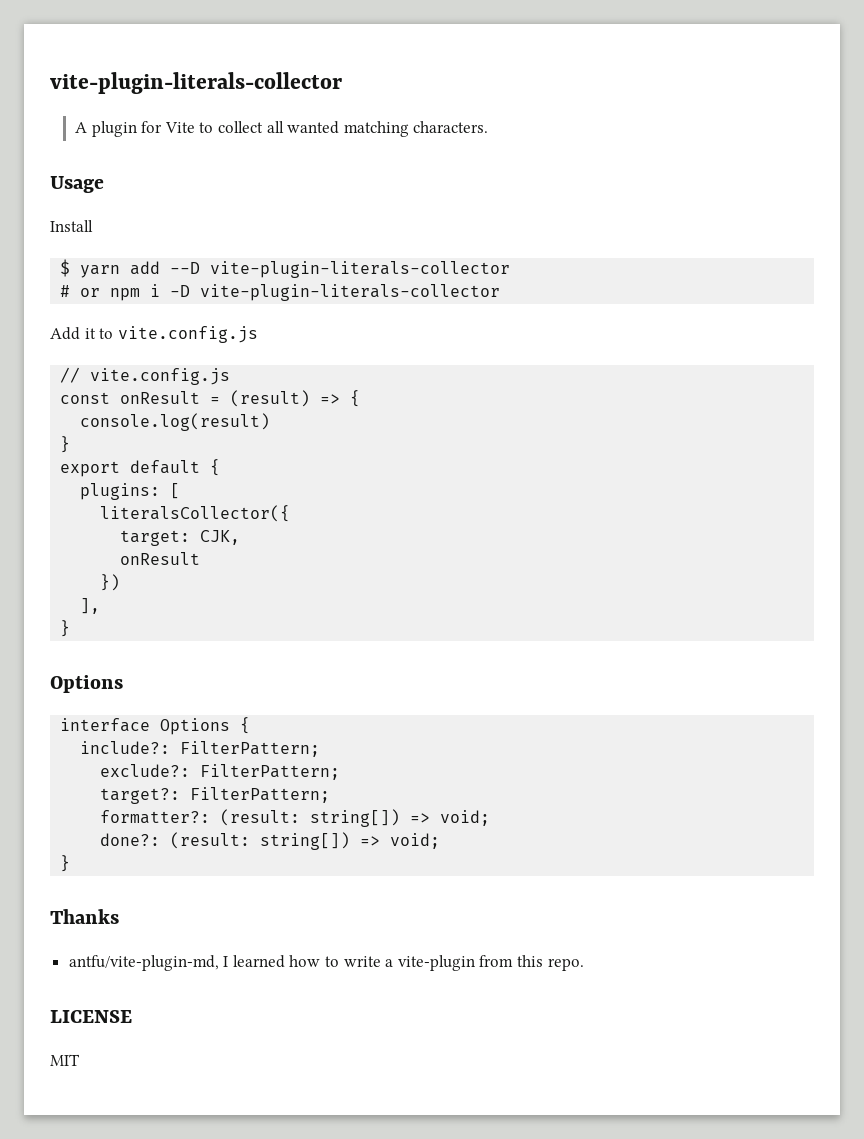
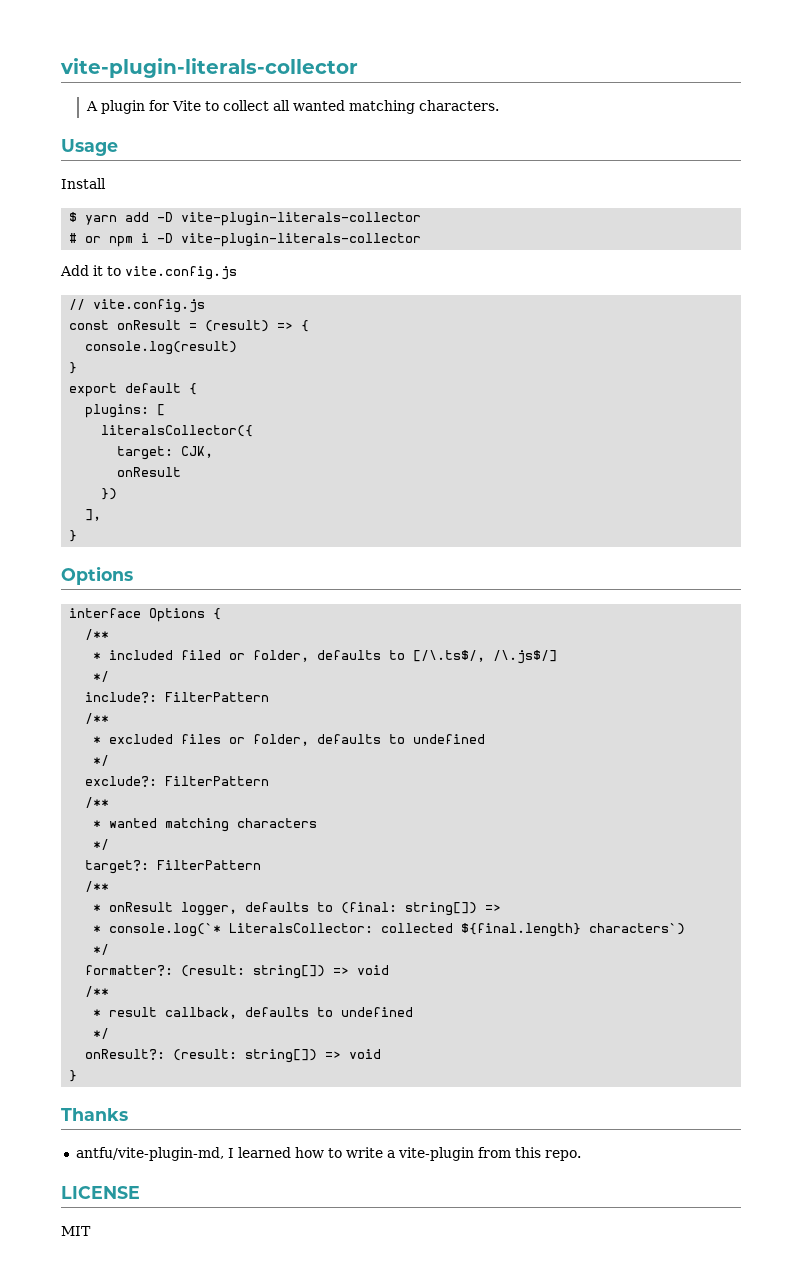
- $ yarn add --D vite-plugin-literals-collector
+ $ yarn add -D vite-plugin-literals-collector
  interface Options {
- include?: FilterPattern;
- exclude?: FilterPattern;
- target?: FilterPattern;
- formatter?: (result: string[]) => void;
- done?: (result: string[]) => void;
+ /**
+ * included filed or folder, defaults to [/\.ts$/, /\.js$/]
+ */
+ include?: FilterPattern
+ /**
+ * excluded files or folder, defaults to undefined
+ */
+ exclude?: FilterPattern
+ /**
+ * wanted matching characters
+ */
+ target?: FilterPattern
+ /**
+ * onResult logger, defaults to (final: string[]) =>
+ * console.log(`* LiteralsCollector: collected ${final.length} characters`)
+ */
+ formatter?: (result: string[]) => void
+ /**
+ * result callback, defaults to undefined
+ */
+ onResult?: (result: string[]) => void

